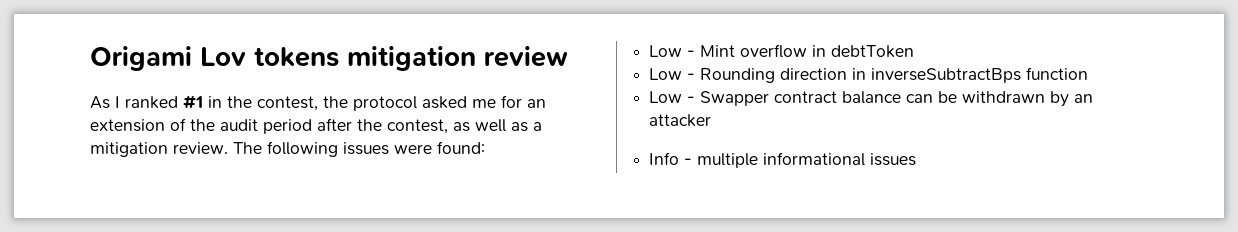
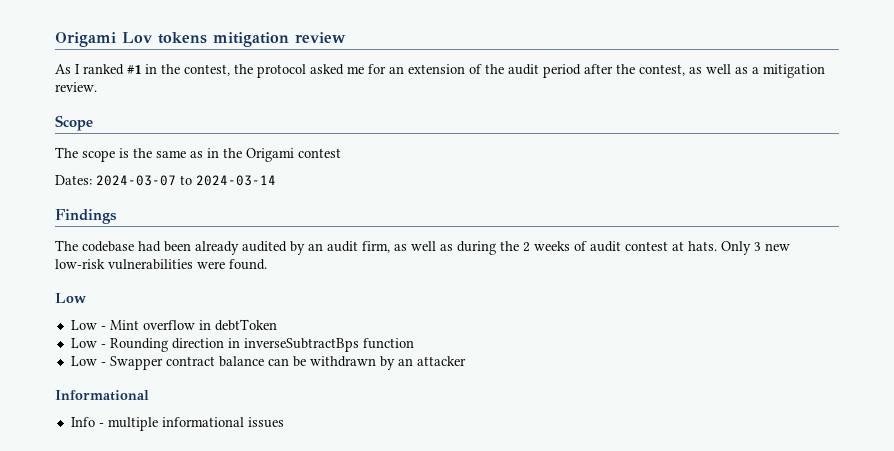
- As I ranked #1 in the contest, the protocol asked me for an extension of the audit period after the contest, as well as a mitigation review. The following issues were found:
+ As I ranked #1 in the contest, the protocol asked me for an extension of the audit period after the contest, as well as a mitigation review.
+ Scope
+ The scope is the same as in the Origami contest
+ Dates: 2024-03-07 to 2024-03-14
+ Findings
+ The codebase had been already audited by an audit firm, as well as during the 2 weeks of audit contest at hats. Only 3 new low-risk vulnerabilities were found.
+ Low
+ Informational

